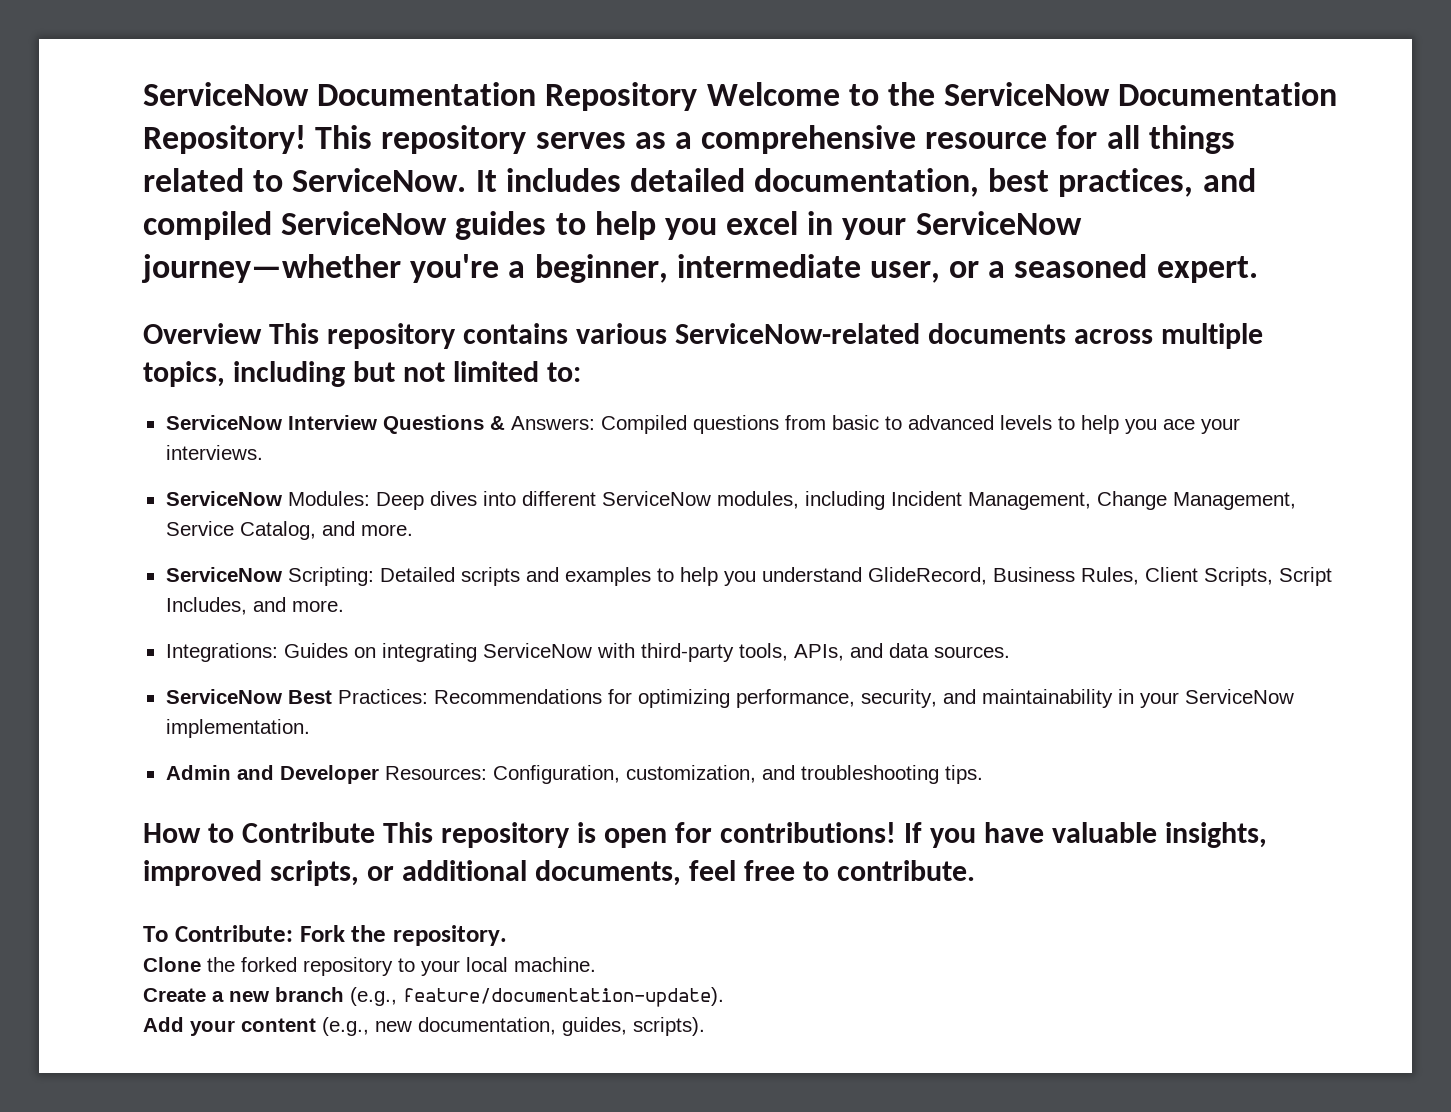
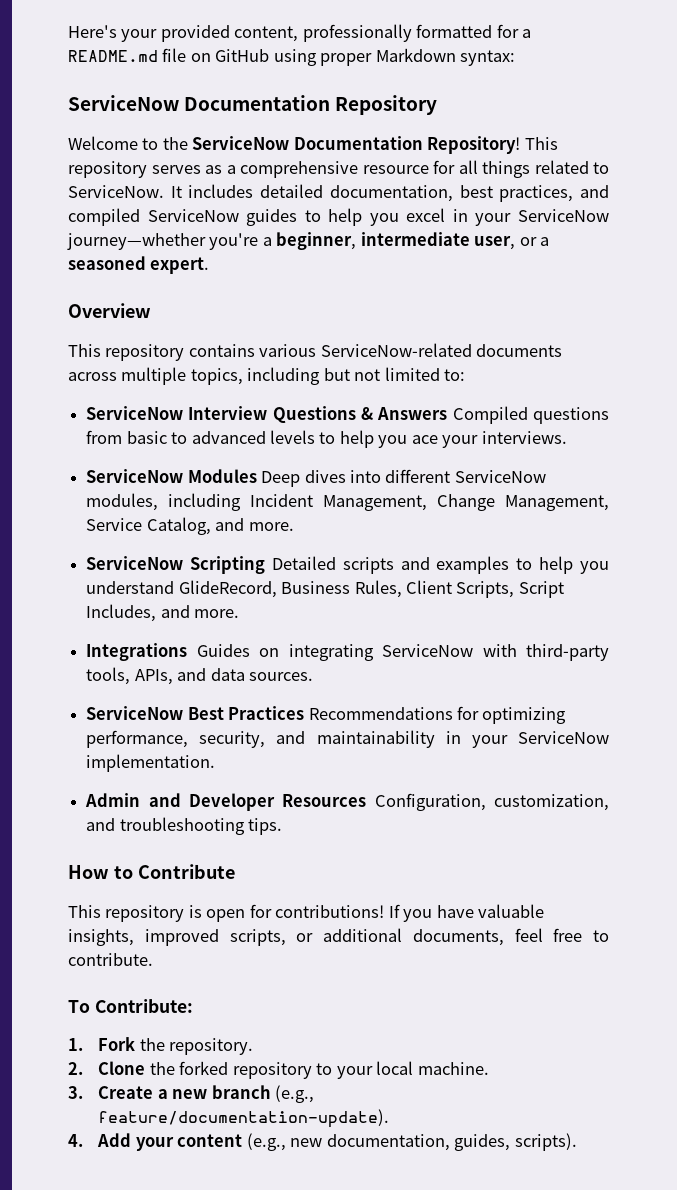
+ Here's your provided content, professionally formatted for a README.md file on GitHub using proper Markdown syntax:
- ServiceNow Documentation Repository Welcome to the ServiceNow Documentation Repository!
+ ServiceNow Documentation Repository
+ Welcome to the ServiceNow Documentation Repository!
- Overview This repository contains various ServiceNow-related documents across multiple topics, including but not limited to:
+ Overview
+ This repository contains various ServiceNow-related documents across multiple topics, including but not limited to:
- ServiceNow Interview Questions & Answers: Compiled questions from basic to advanced levels to help you ace your interviews.
+ ServiceNow Interview Questions & Answers Compiled questions from basic to advanced levels to help you ace your interviews.
- ServiceNow Modules: Deep dives into different ServiceNow modules, including Incident Management, Change Management, Service Catalog, and more.
+ ServiceNow Modules Deep dives into different ServiceNow modules, including Incident Management, Change Management, Service Catalog, and more.
- ServiceNow Scripting: Detailed scripts and examples to help you understand GlideRecord, Business Rules, Client Scripts, Script Includes, and more.
+ ServiceNow Scripting Detailed scripts and examples to help you understand GlideRecord, Business Rules, Client Scripts, Script Includes, and more.
- Integrations: Guides on integrating ServiceNow with third-party tools, APIs, and data sources.
+ Integrations Guides on integrating ServiceNow with third-party tools, APIs, and data sources.
- ServiceNow Best Practices: Recommendations for optimizing performance, security, and maintainability in your ServiceNow implementation.
+ ServiceNow Best Practices Recommendations for optimizing performance, security, and maintainability in your ServiceNow implementation.
- Admin and Developer Resources: Configuration, customization, and troubleshooting tips.
+ Admin and Developer Resources Configuration, customization, and troubleshooting tips.
- How to Contribute This repository is open for contributions!
+ How to Contribute
+ This repository is open for contributions!
- To Contribute: Fork the repository.
+ To Contribute:
+ 1. Fork the repository.
- Clone the forked repository to your local machine.
+ 2. Clone the forked repository to your local machine.
- Create a new branch (e.g., feature/documentation-update).
+ 3. Create a new branch (e.g., feature/documentation-update).
- Add your content (e.g., new documentation, guides, scripts).
+ 4. Add your content (e.g., new documentation, guides, scripts).

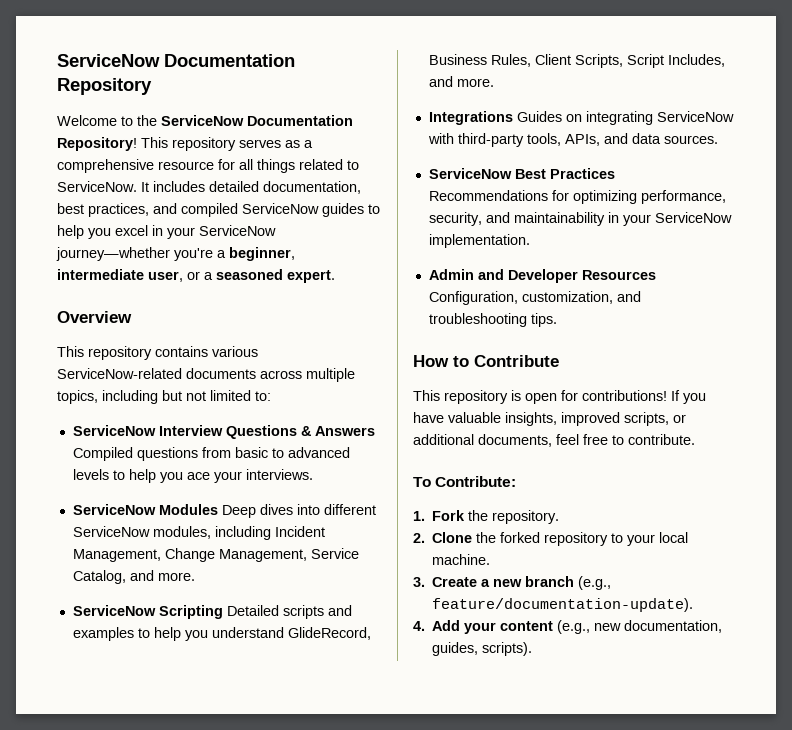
- Here's your provided content, professionally formatted for a README.md file on GitHub using proper Markdown syntax:

